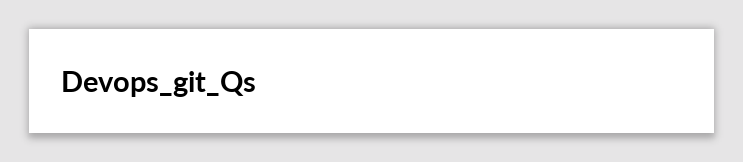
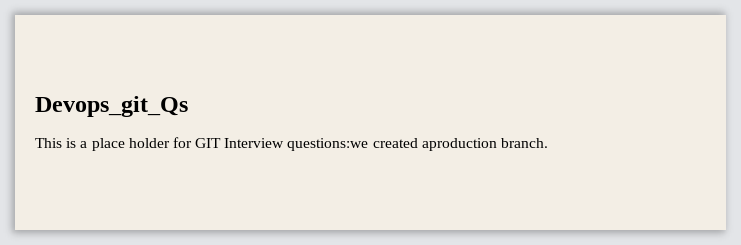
+ This is a place holder for GIT Interview questions:we created aproduction branch.

